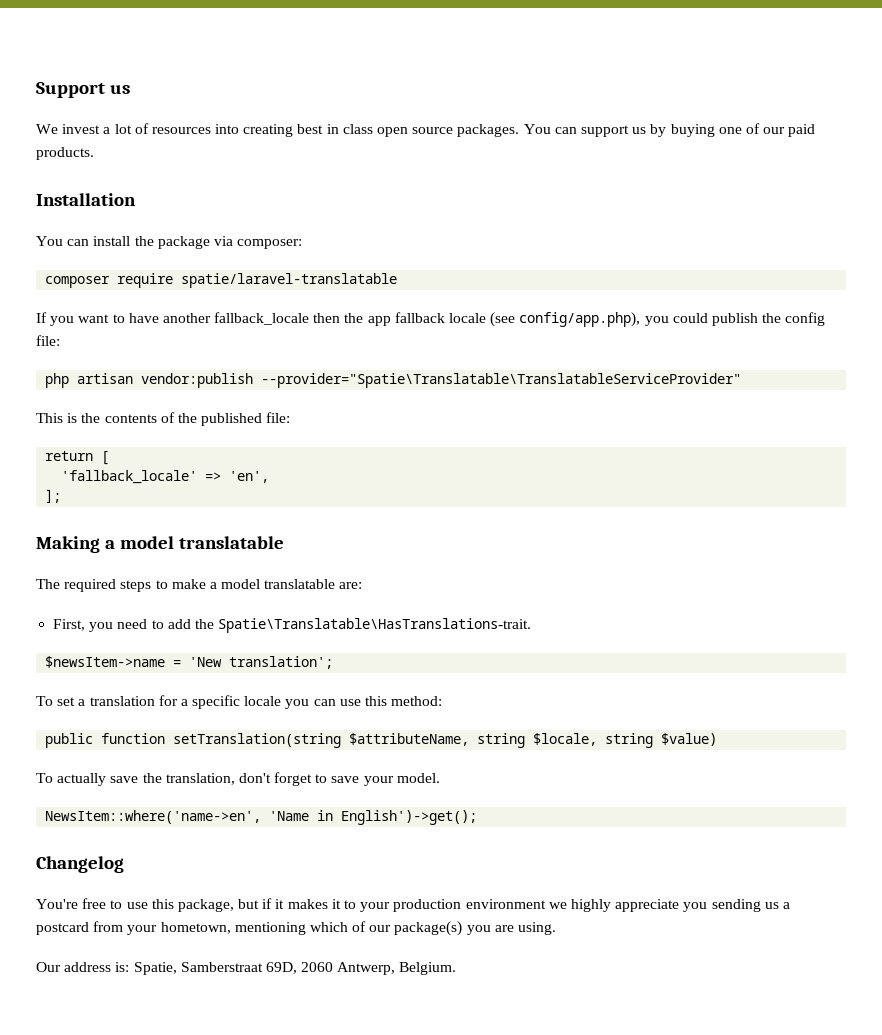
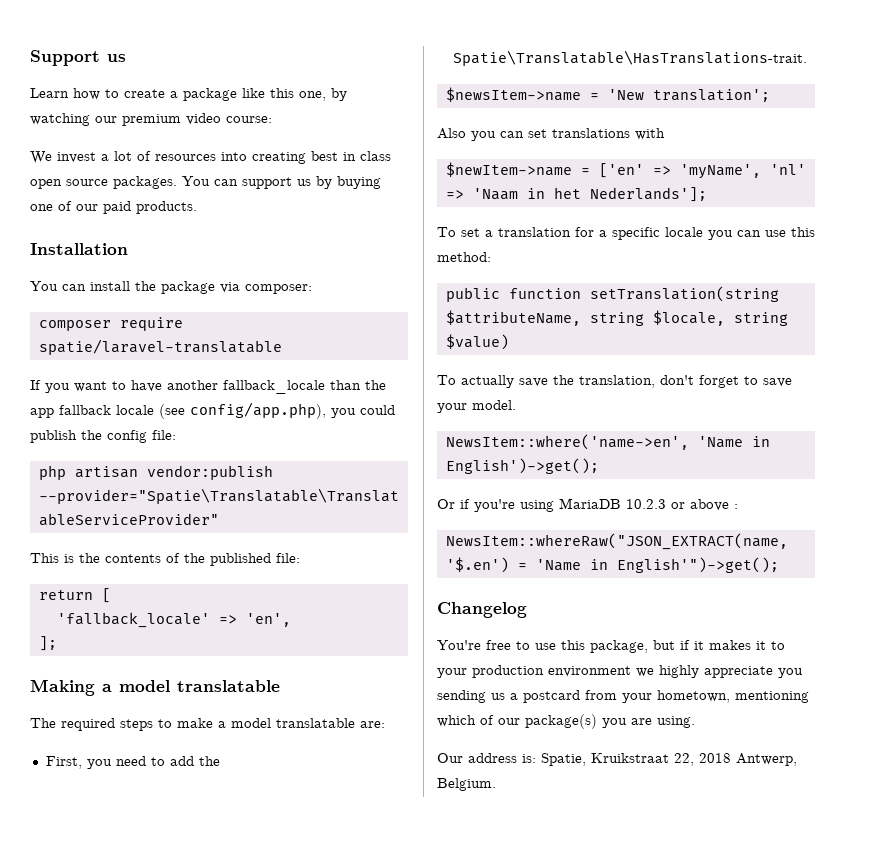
+ Learn how to create a package like this one, by watching our premium video course:
- If you want to have another fallback_locale then the app fallback locale (see config/app.php), you could publish the config file:
+ If you want to have another fallback_locale than the app fallback locale (see config/app.php), you could publish the config file:
+ Also you can set translations with
+ $newItem->name = ['en' => 'myName', 'nl' => 'Naam in het Nederlands'];
+ Or if you're using MariaDB 10.2.3 or above :
+ NewsItem::whereRaw("JSON_EXTRACT(name, '$.en') = 'Name in English'")->get();
- Our address is: Spatie, Samberstraat 69D, 2060 Antwerp, Belgium.
+ Our address is: Spatie, Kruikstraat 22, 2018 Antwerp, Belgium.

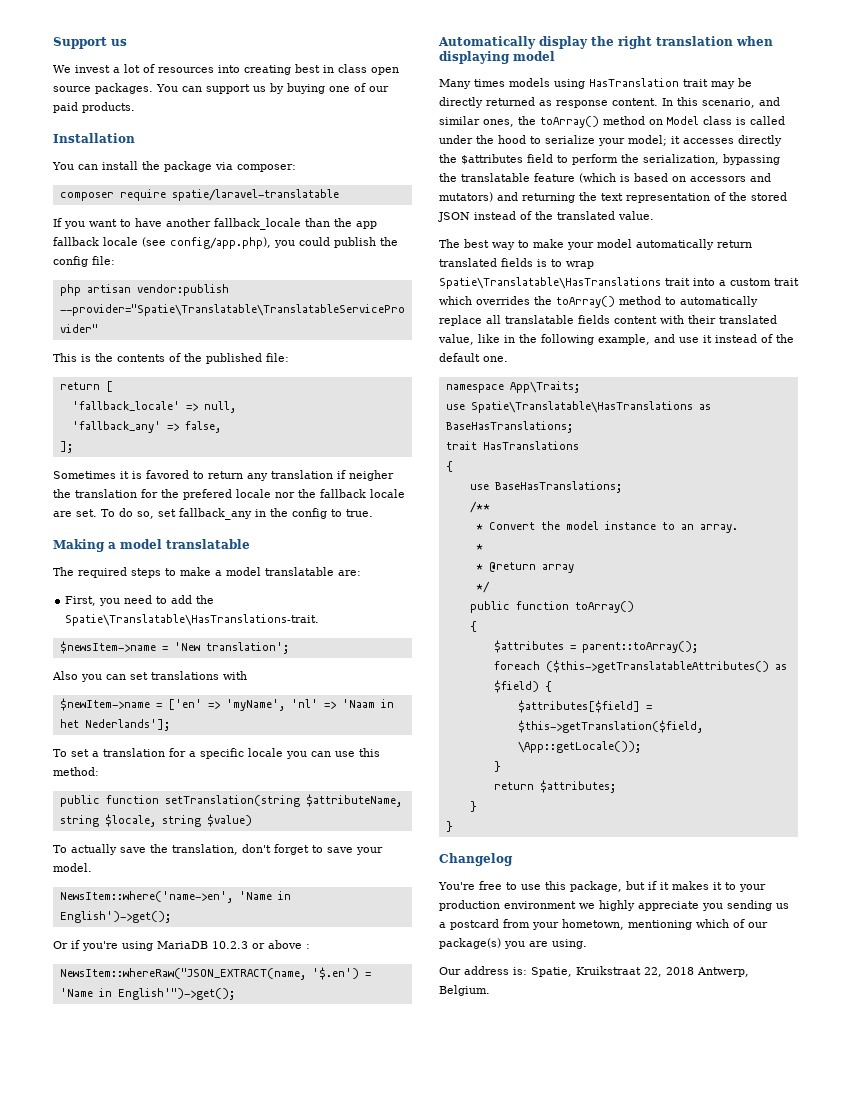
- Learn how to create a package like this one, by watching our premium video course:
- 'fallback_locale' => 'en',
+ 'fallback_locale' => null,
+ 'fallback_any' => false,
  ];
+ Sometimes it is favored to return any translation if neigher the translation for the prefered locale nor the fallback locale are set. To do so, set fallback_any in the config to true.
+ Automatically display the right translation when displaying model
+ Many times models using HasTranslation trait may be directly returned as response content. In this scenario, and similar ones, the toArray() method on Model class is called under the hood to serialize your model; it accesses directly the $attributes field to perform the serialization, bypassing the translatable feature (which is based on accessors and mutators) and returning the text representation of the stored JSON instead of the translated value.
+ The best way to make your model automatically return translated fields is to wrap Spatie\Translatable\HasTranslations trait into a custom trait which overrides the toArray() method to automatically replace all translatable fields content with their translated value, like in the following example, and use it instead of the default one.
+ namespace App\Traits;
+ use Spatie\Translatable\HasTranslations as BaseHasTranslations;
+ trait HasTranslations
+ {
+ use BaseHasTranslations;
+ /**
+ * Convert the model instance to an array.
+ *
+ * @return array
+ */
+ public function toArray()
+ {
+ $attributes = parent::toArray();
+ foreach ($this->getTranslatableAttributes() as $field) {
+ $attributes[$field] = $this->getTranslation($field, \App::getLocale());
+ }
+ return $attributes;
+ }
+ }

